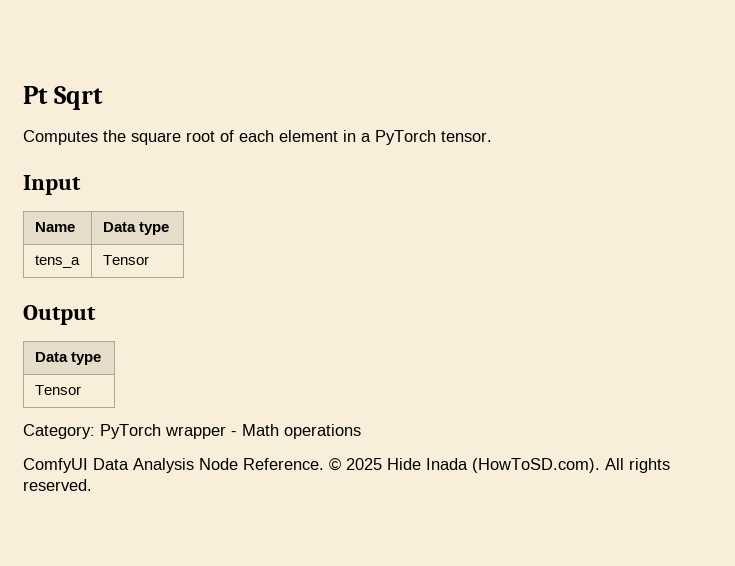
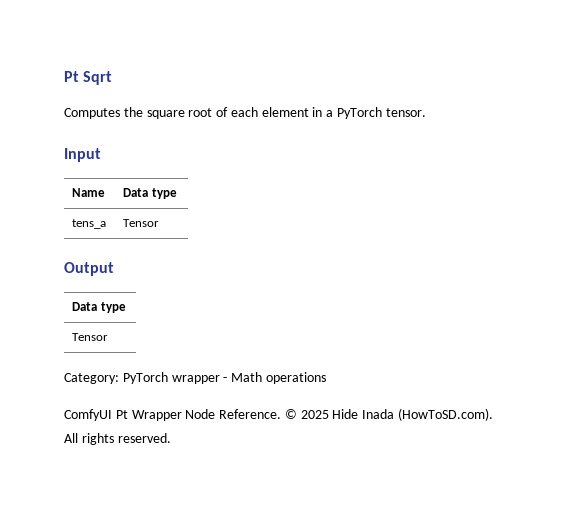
- ComfyUI Data Analysis Node Reference.
+ ComfyUI Pt Wrapper Node Reference.

